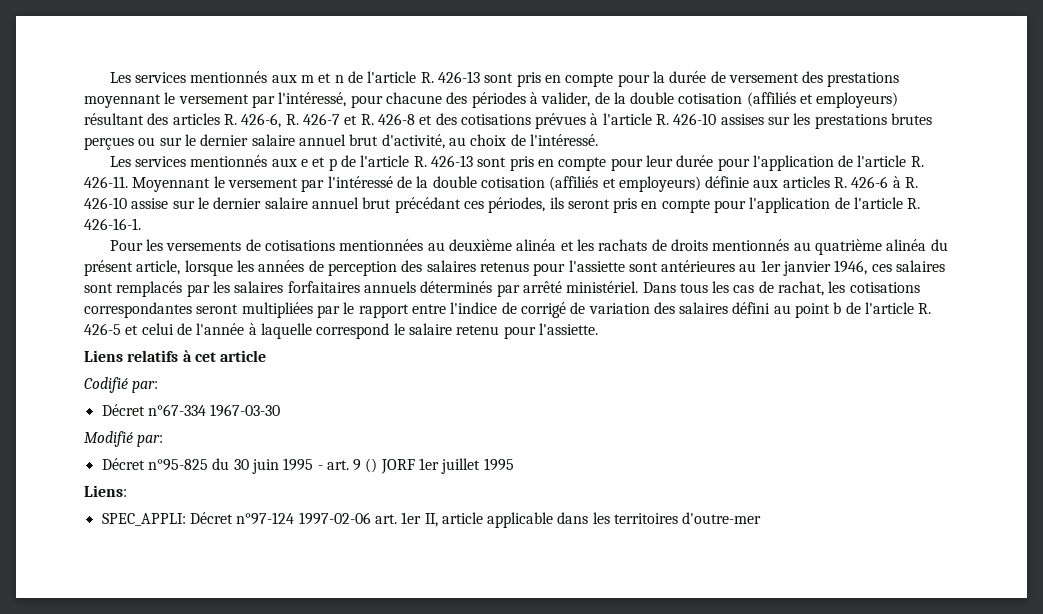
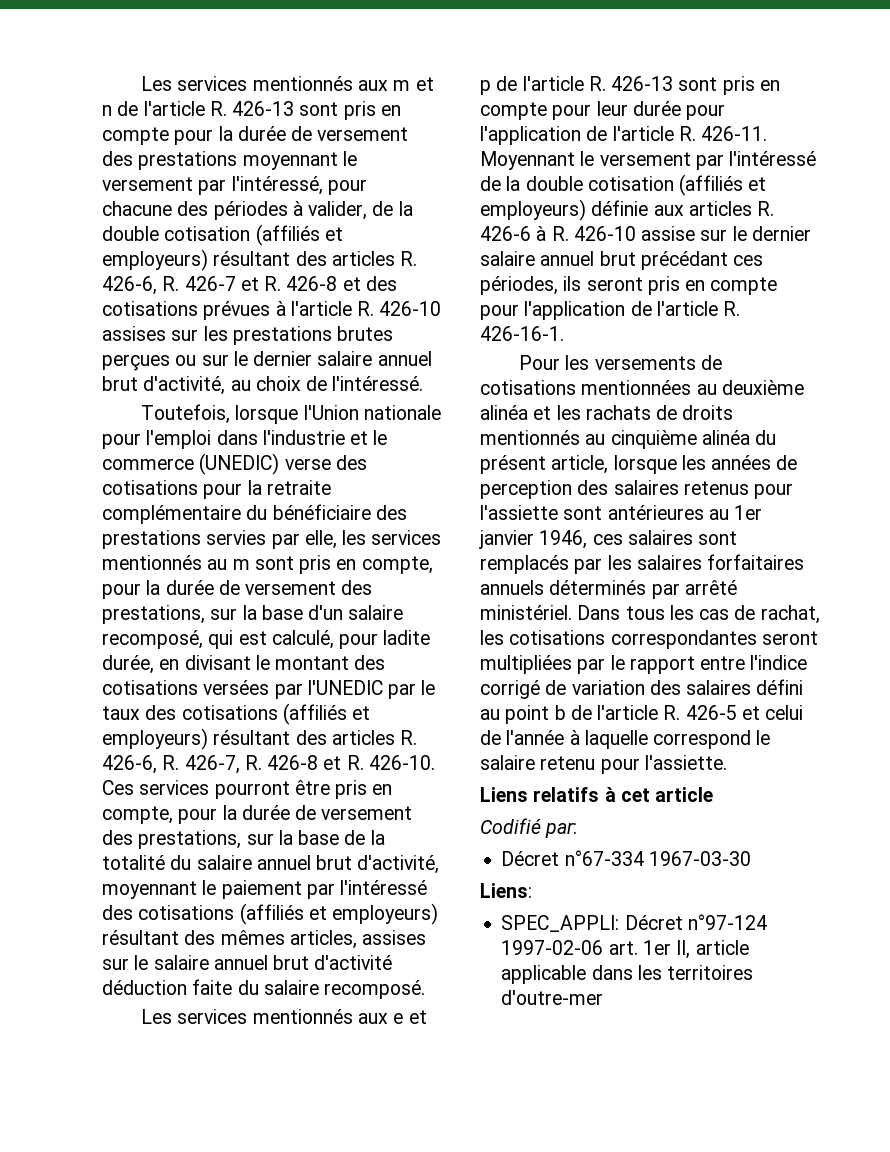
+ Toutefois, lorsque l'Union nationale pour l'emploi dans l'industrie et le commerce (UNEDIC) verse des cotisations pour la retraite complémentaire du bénéficiaire des prestations servies par elle, les services mentionnés au m sont pris en compte, pour la durée de versement des prestations, sur la base d'un salaire recomposé, qui est calculé, pour ladite durée, en divisant le montant des cotisations versées par l'UNEDIC par le taux des cotisations (affiliés et employeurs) résultant des articles R. 426-6, R. 426-7, R. 426-8 et R. 426-10. Ces services pourront être pris en compte, pour la durée de versement des prestations, sur la base de la totalité du salaire annuel brut d'activité, moyennant le paiement par l'intéressé des cotisations (affiliés et employeurs) résultant des mêmes articles, assises sur le salaire annuel brut d'activité déduction faite du salaire recomposé.
- Pour les versements de cotisations mentionnées au deuxième alinéa et les rachats de droits mentionnés au quatrième alinéa du présent article, lorsque les années de perception des salaires retenus pour l'assiette sont antérieures au 1er janvier 1946, ces salaires sont remplacés par les salaires forfaitaires annuels déterminés par arrêté ministériel.
+ Pour les versements de cotisations mentionnées au deuxième alinéa et les rachats de droits mentionnés au cinquième alinéa du présent article, lorsque les années de perception des salaires retenus pour l'assiette sont antérieures au 1er janvier 1946, ces salaires sont remplacés par les salaires forfaitaires annuels déterminés par arrêté ministériel.
- Dans tous les cas de rachat, les cotisations correspondantes seront multipliées par le rapport entre l'indice de corrigé de variation des salaires défini au point b de l'article R. 426-5 et celui de l'année à laquelle correspond le salaire retenu pour l'assiette.
+ Dans tous les cas de rachat, les cotisations correspondantes seront multipliées par le rapport entre l'indice corrigé de variation des salaires défini au point b de l'article R. 426-5 et celui de l'année à laquelle correspond le salaire retenu pour l'assiette.
- Modifié par:
- Décret n°95-825 du 30 juin 1995 - art. 9 () JORF 1er juillet 1995

